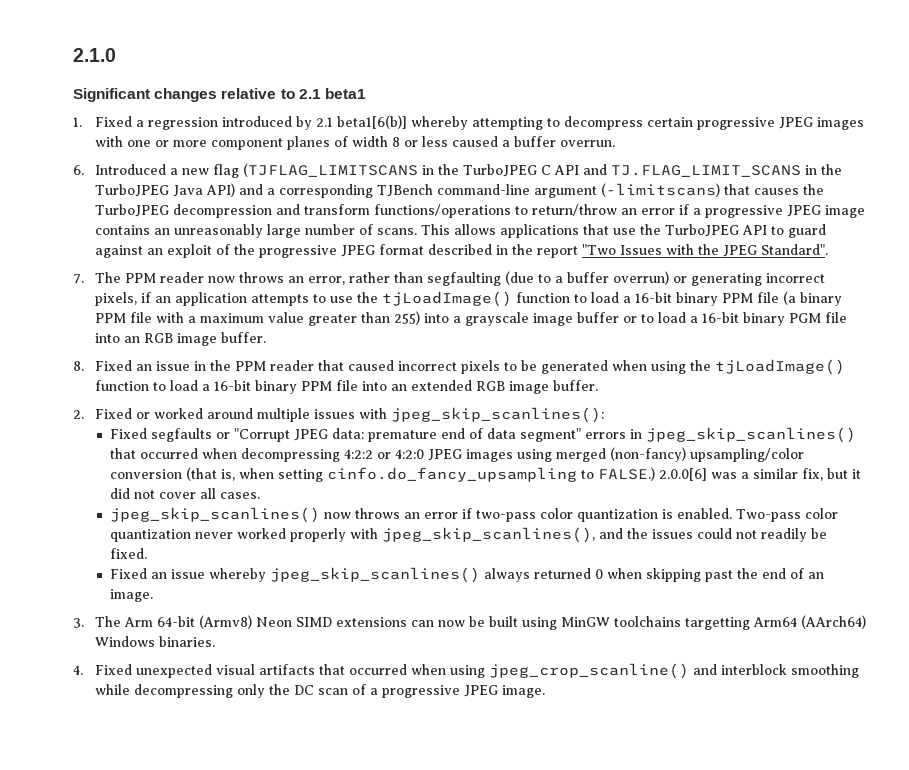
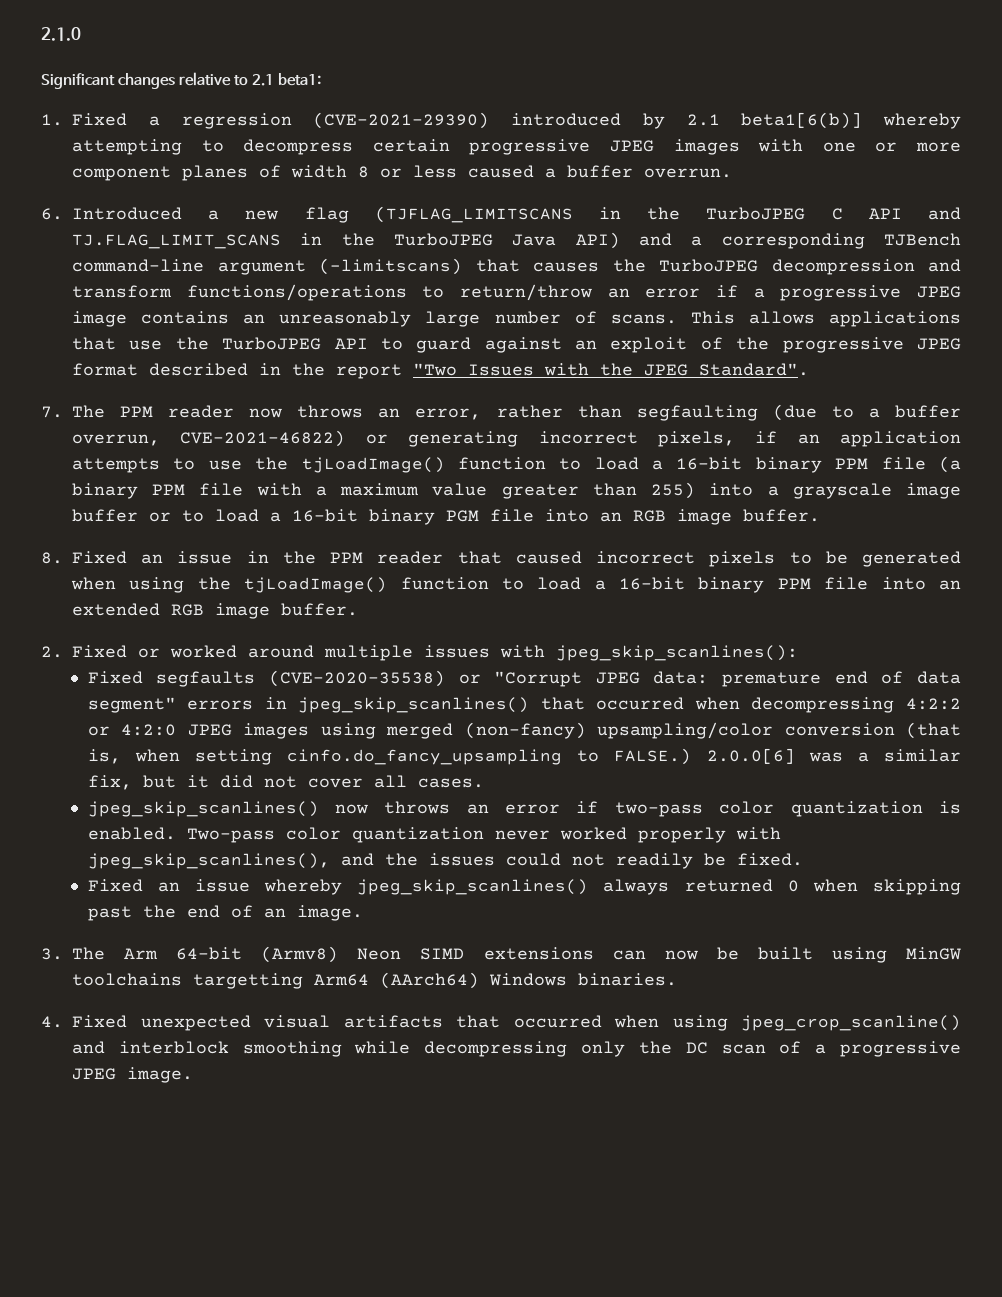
- Significant changes relative to 2.1 beta1
+ Significant changes relative to 2.1 beta1:
- 1. Fixed a regression introduced by 2.1 beta1[6(b)] whereby attempting to decompress certain progressive JPEG images with one or more component planes of width 8 or less caused a buffer overrun.
+ 1. Fixed a regression (CVE-2021-29390) introduced by 2.1 beta1[6(b)] whereby attempting to decompress certain progressive JPEG images with one or more component planes of width 8 or less caused a buffer overrun.
- 7. The PPM reader now throws an error, rather than segfaulting (due to a buffer overrun) or generating incorrect pixels, if an application attempts to use the tjLoadImage() function to load a 16-bit binary PPM file (a binary PPM file with a maximum value greater than 255) into a grayscale image buffer or to load a 16-bit binary PGM file into an RGB image buffer.
+ 7. The PPM reader now throws an error, rather than segfaulting (due to a buffer overrun, CVE-2021-46822) or generating incorrect pixels, if an application attempts to use the tjLoadImage() function to load a 16-bit binary PPM file (a binary PPM file with a maximum value greater than 255) into a grayscale image buffer or to load a 16-bit binary PGM file into an RGB image buffer.
- Fixed segfaults or "Corrupt JPEG data: premature end of data segment" errors in jpeg_skip_scanlines() that occurred when decompressing 4:2:2 or 4:2:0 JPEG images using merged (non-fancy) upsampling/color conversion (that is, when setting cinfo.do_fancy_upsampling to FALSE.)
+ Fixed segfaults (CVE-2020-35538) or "Corrupt JPEG data: premature end of data segment" errors in jpeg_skip_scanlines() that occurred when decompressing 4:2:2 or 4:2:0 JPEG images using merged (non-fancy) upsampling/color conversion (that is, when setting cinfo.do_fancy_upsampling to FALSE.)

